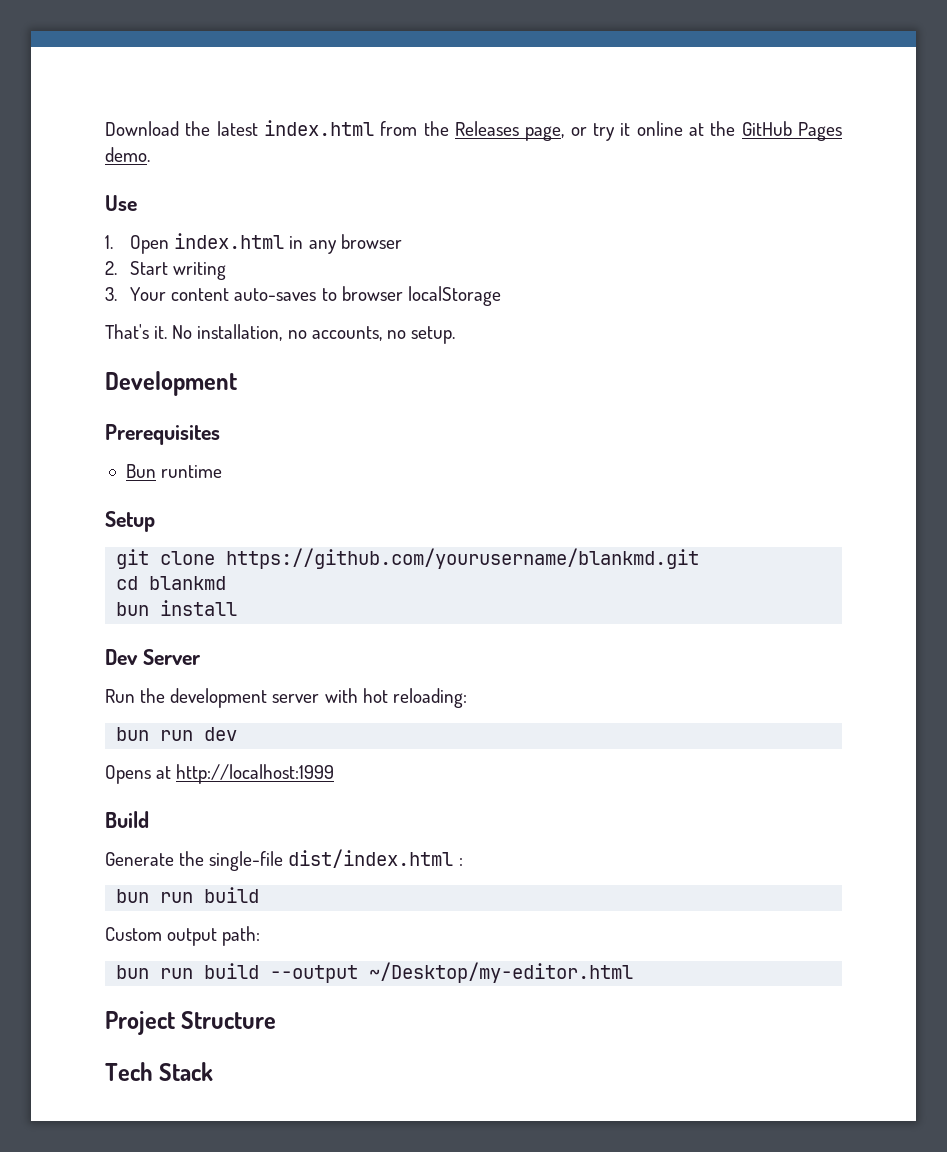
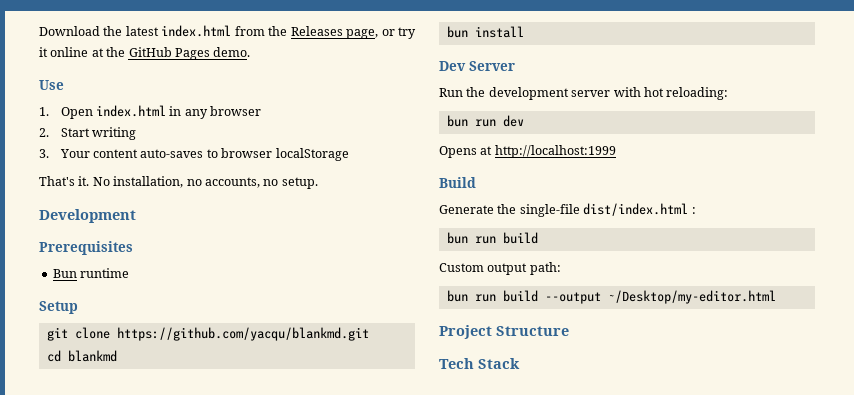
- git clone https://github.com/yourusername/blankmd.git
+ git clone https://github.com/yacqu/blankmd.git

